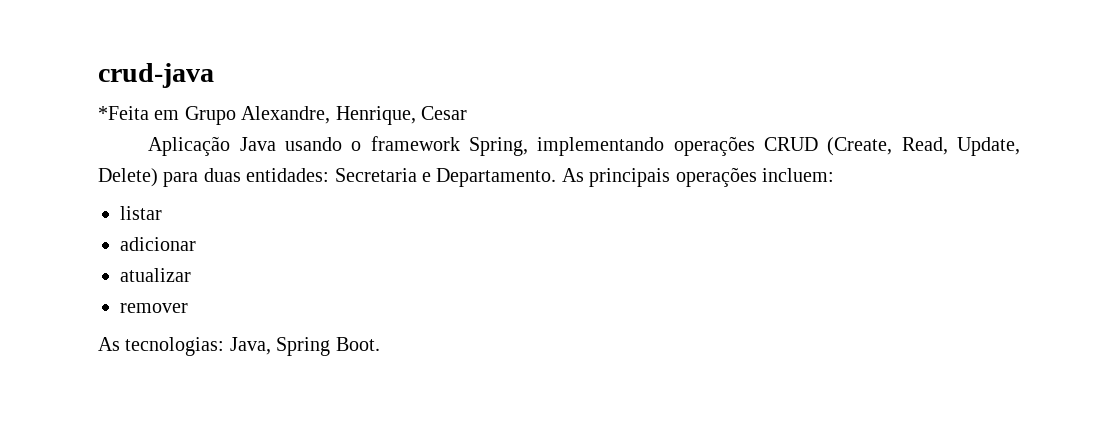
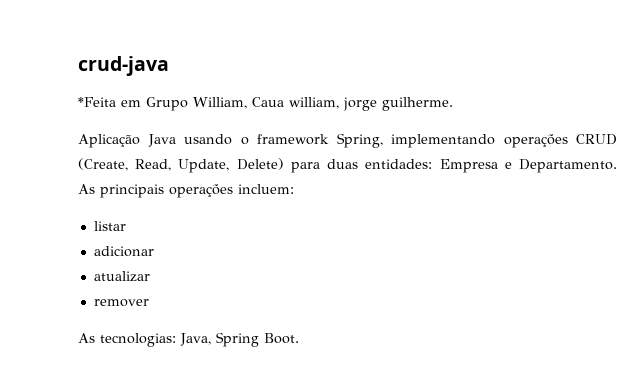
- *Feita em Grupo Alexandre, Henrique, Cesar
+ *Feita em Grupo William, Caua william, jorge guilherme.
- Aplicação Java usando o framework Spring, implementando operações CRUD (Create, Read, Update, Delete) para duas entidades: Secretaria e Departamento.
+ Aplicação Java usando o framework Spring, implementando operações CRUD (Create, Read, Update, Delete) para duas entidades: Empresa e Departamento.

